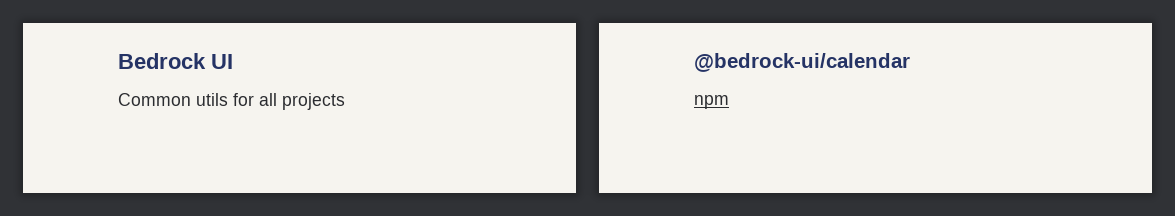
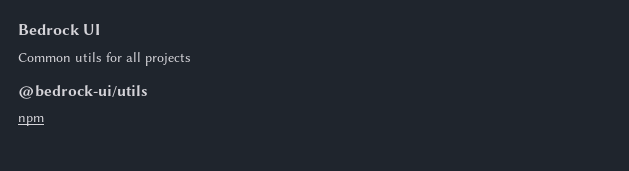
- @bedrock-ui/calendar
+ @bedrock-ui/utils

